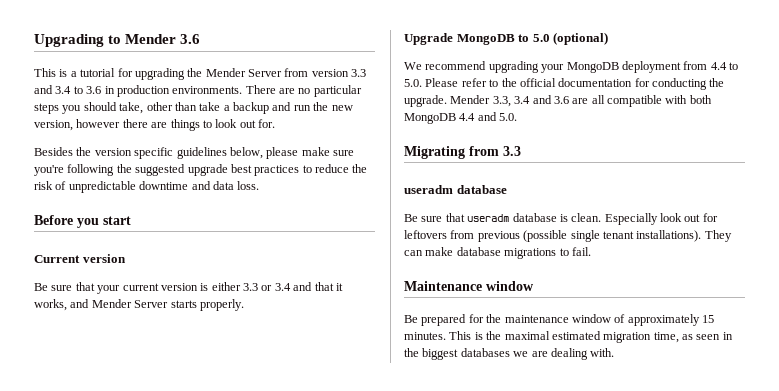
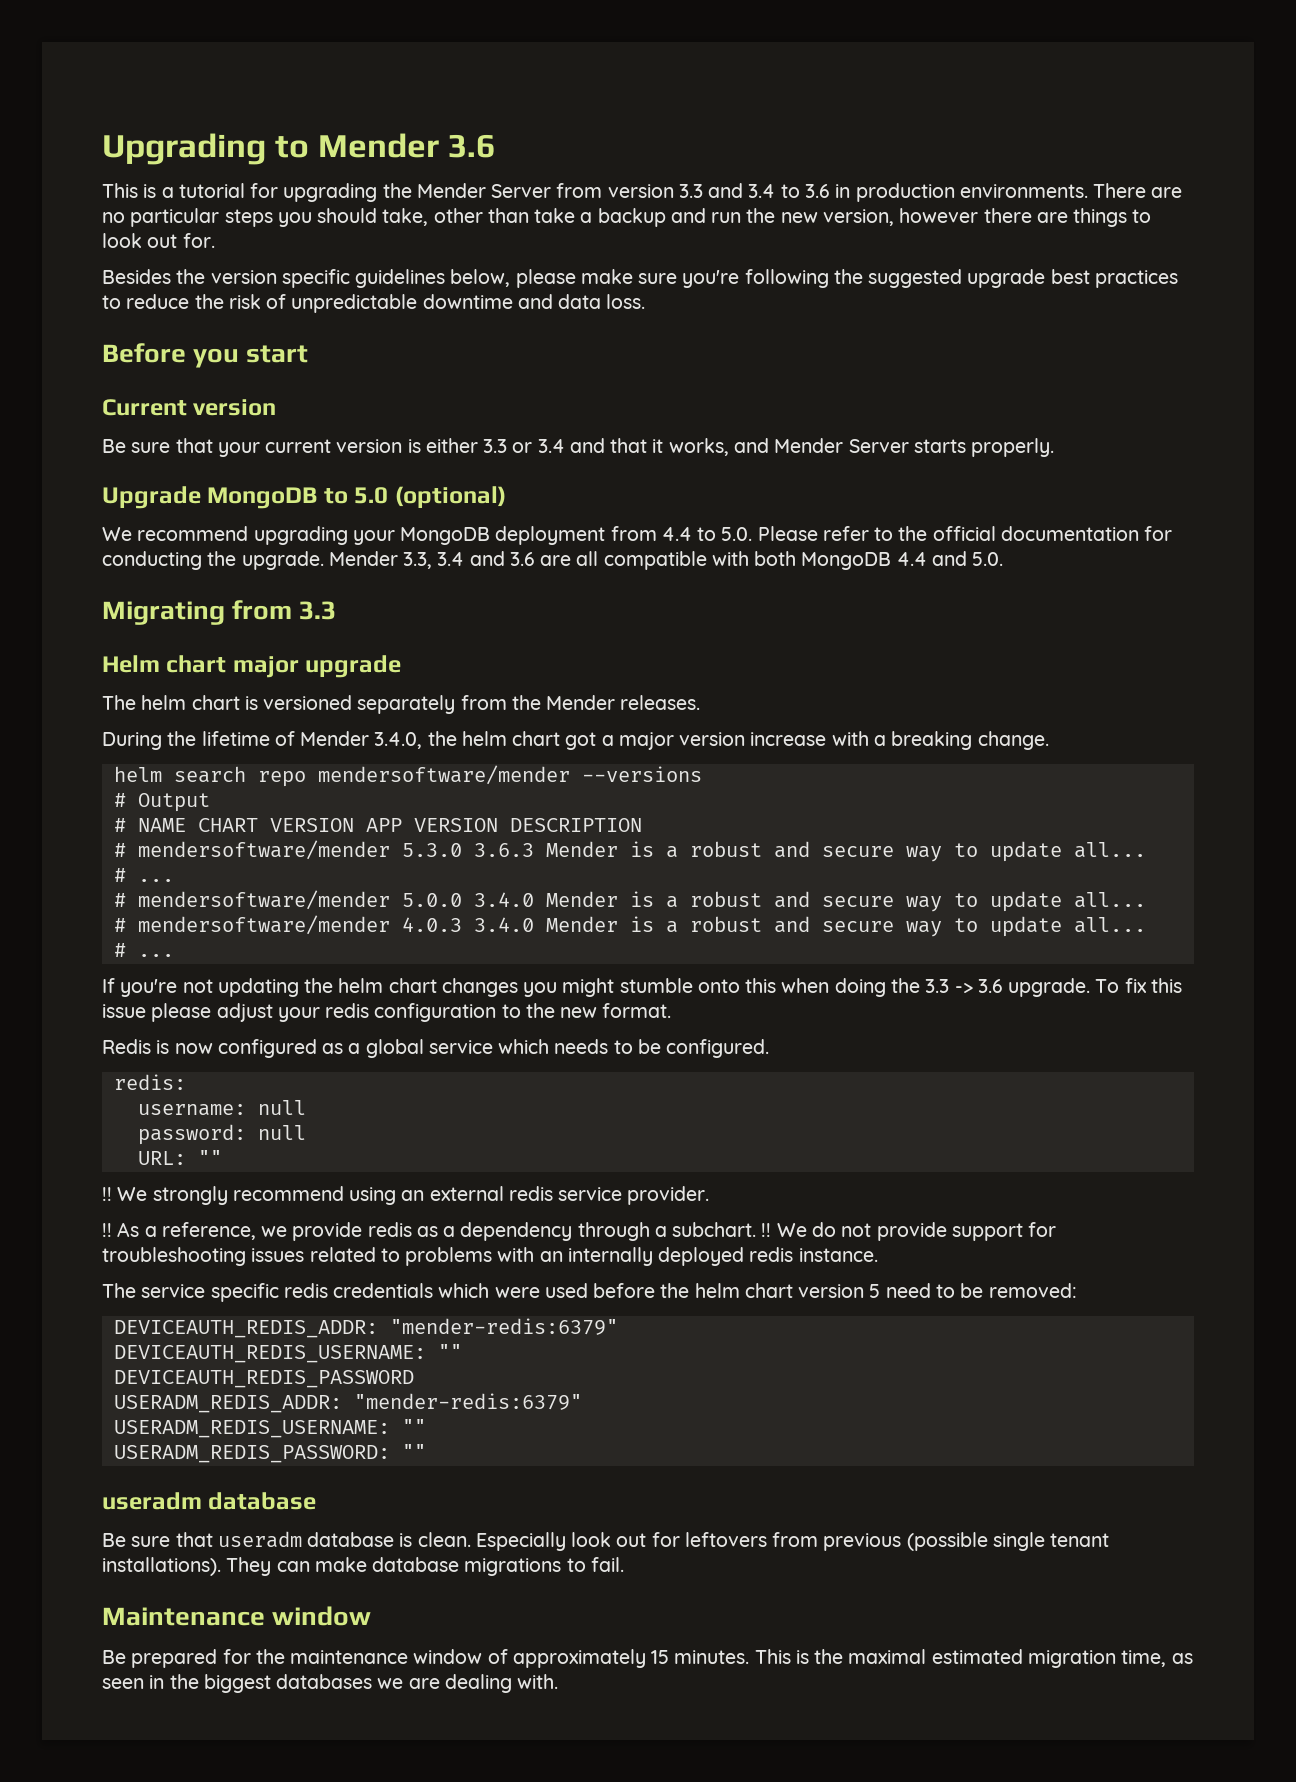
+ Helm chart major upgrade
+ The helm chart is versioned separately from the Mender releases.
+ During the lifetime of Mender 3.4.0, the helm chart got a major version increase with a breaking change.
+ helm search repo mendersoftware/mender --versions
+ # Output
+ # NAME CHART VERSION APP VERSION DESCRIPTION
+ # mendersoftware/mender 5.3.0 3.6.3 Mender is a robust and secure way to update all...
+ # ...
+ # mendersoftware/mender 5.0.0 3.4.0 Mender is a robust and secure way to update all...
+ # mendersoftware/mender 4.0.3 3.4.0 Mender is a robust and secure way to update all...
+ # ...
+ If you're not updating the helm chart changes you might stumble onto this when doing the 3.3 -> 3.6 upgrade. To fix this issue please adjust your redis configuration to the new format.
+ Redis is now configured as a global service which needs to be configured.
+ redis:
+ username: null
+ password: null
+ URL: ""
+ !! We strongly recommend using an external redis service provider.
+ !! As a reference, we provide redis as a dependency through a subchart. !! We do not provide support for troubleshooting issues related to problems with an internally deployed redis instance.
+ The service specific redis credentials which were used before the helm chart version 5 need to be removed:
+ DEVICEAUTH_REDIS_ADDR: "mender-redis:6379"
+ DEVICEAUTH_REDIS_USERNAME: ""
+ DEVICEAUTH_REDIS_PASSWORD
+ USERADM_REDIS_ADDR: "mender-redis:6379"
+ USERADM_REDIS_USERNAME: ""
+ USERADM_REDIS_PASSWORD: ""

